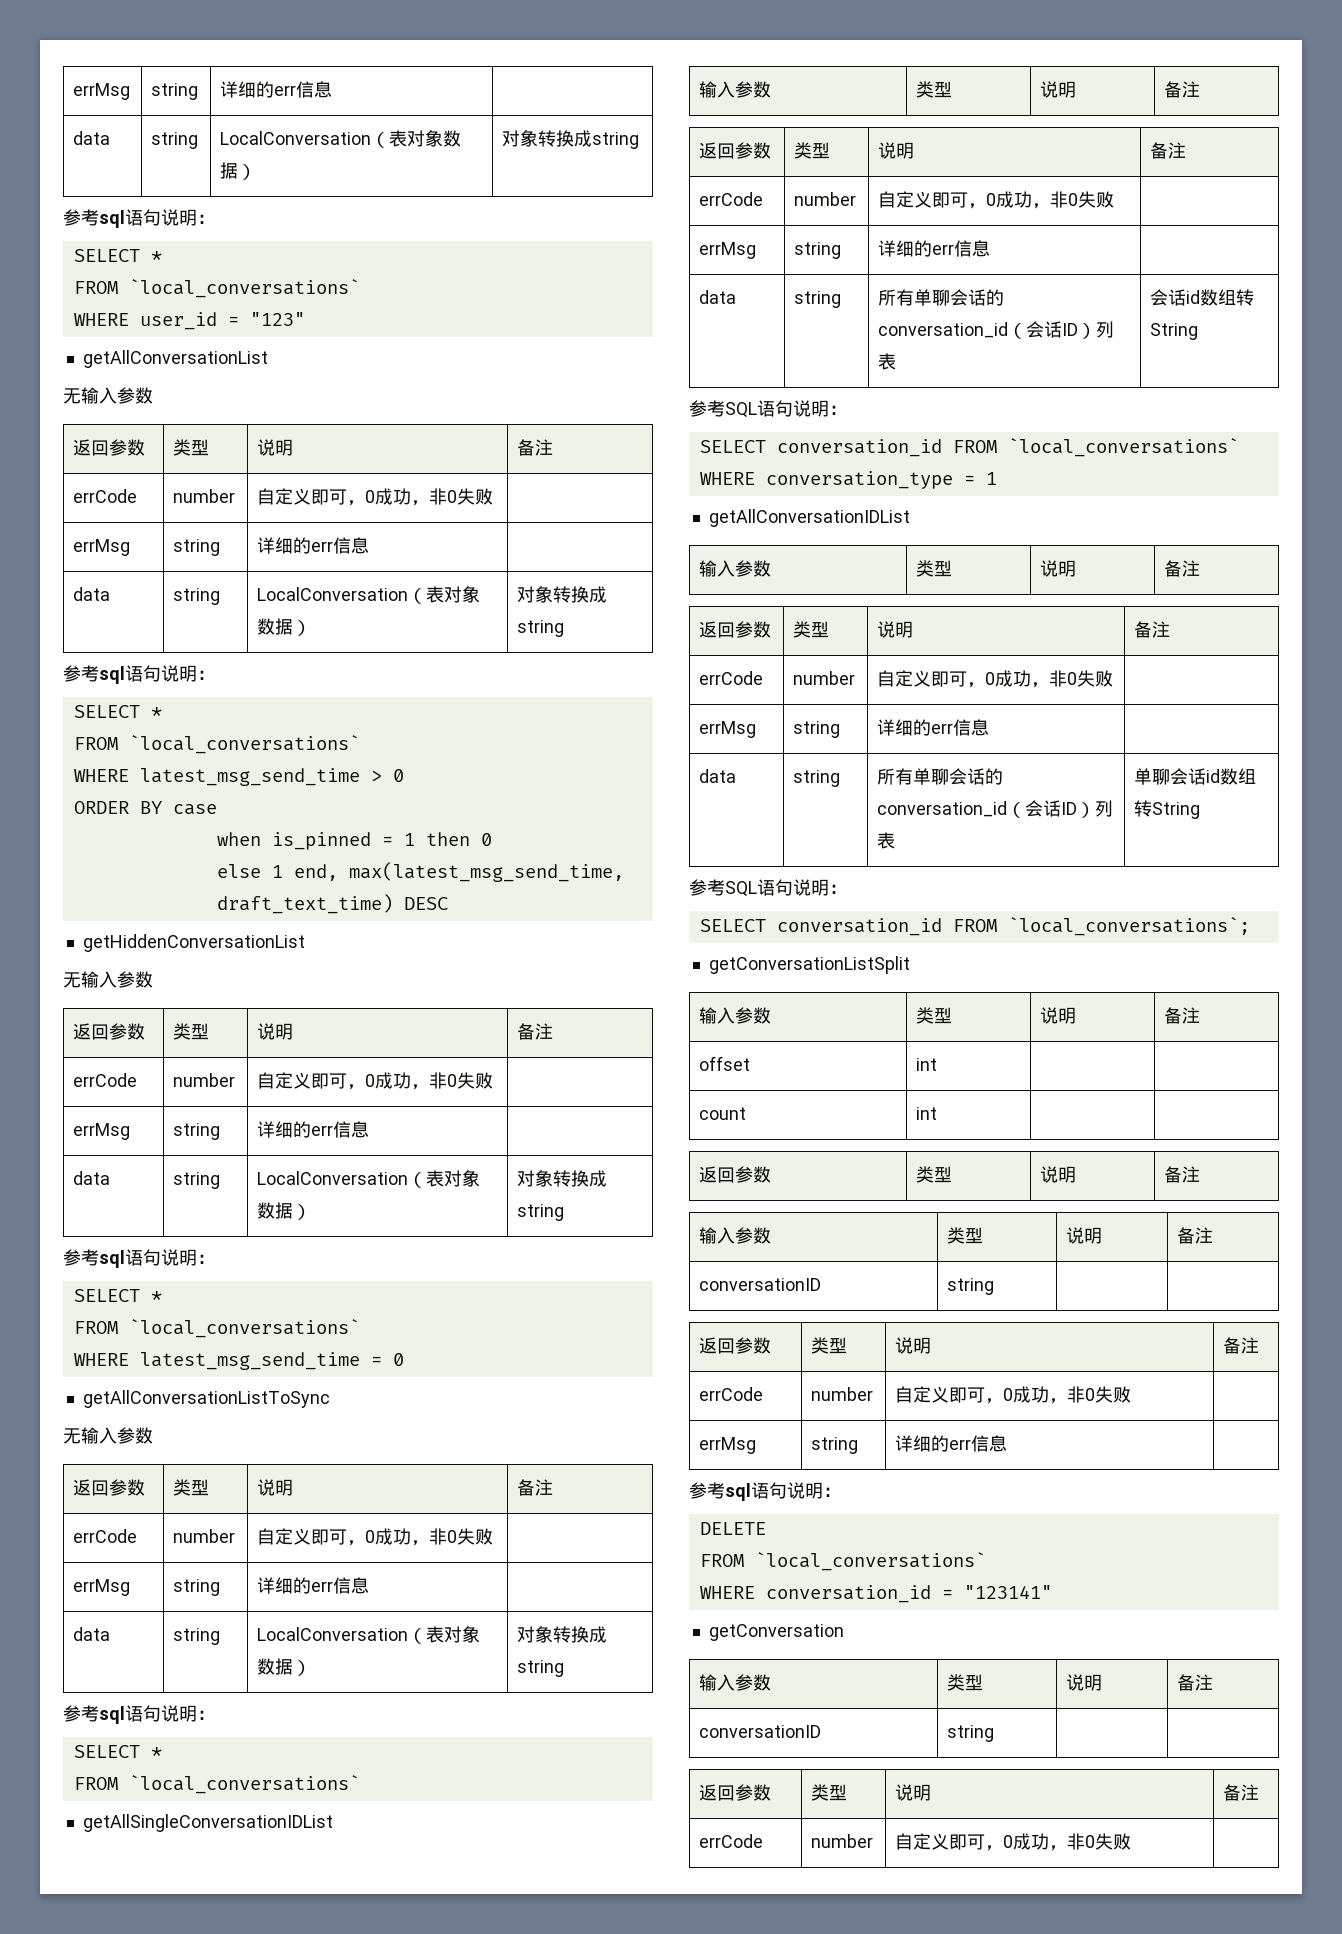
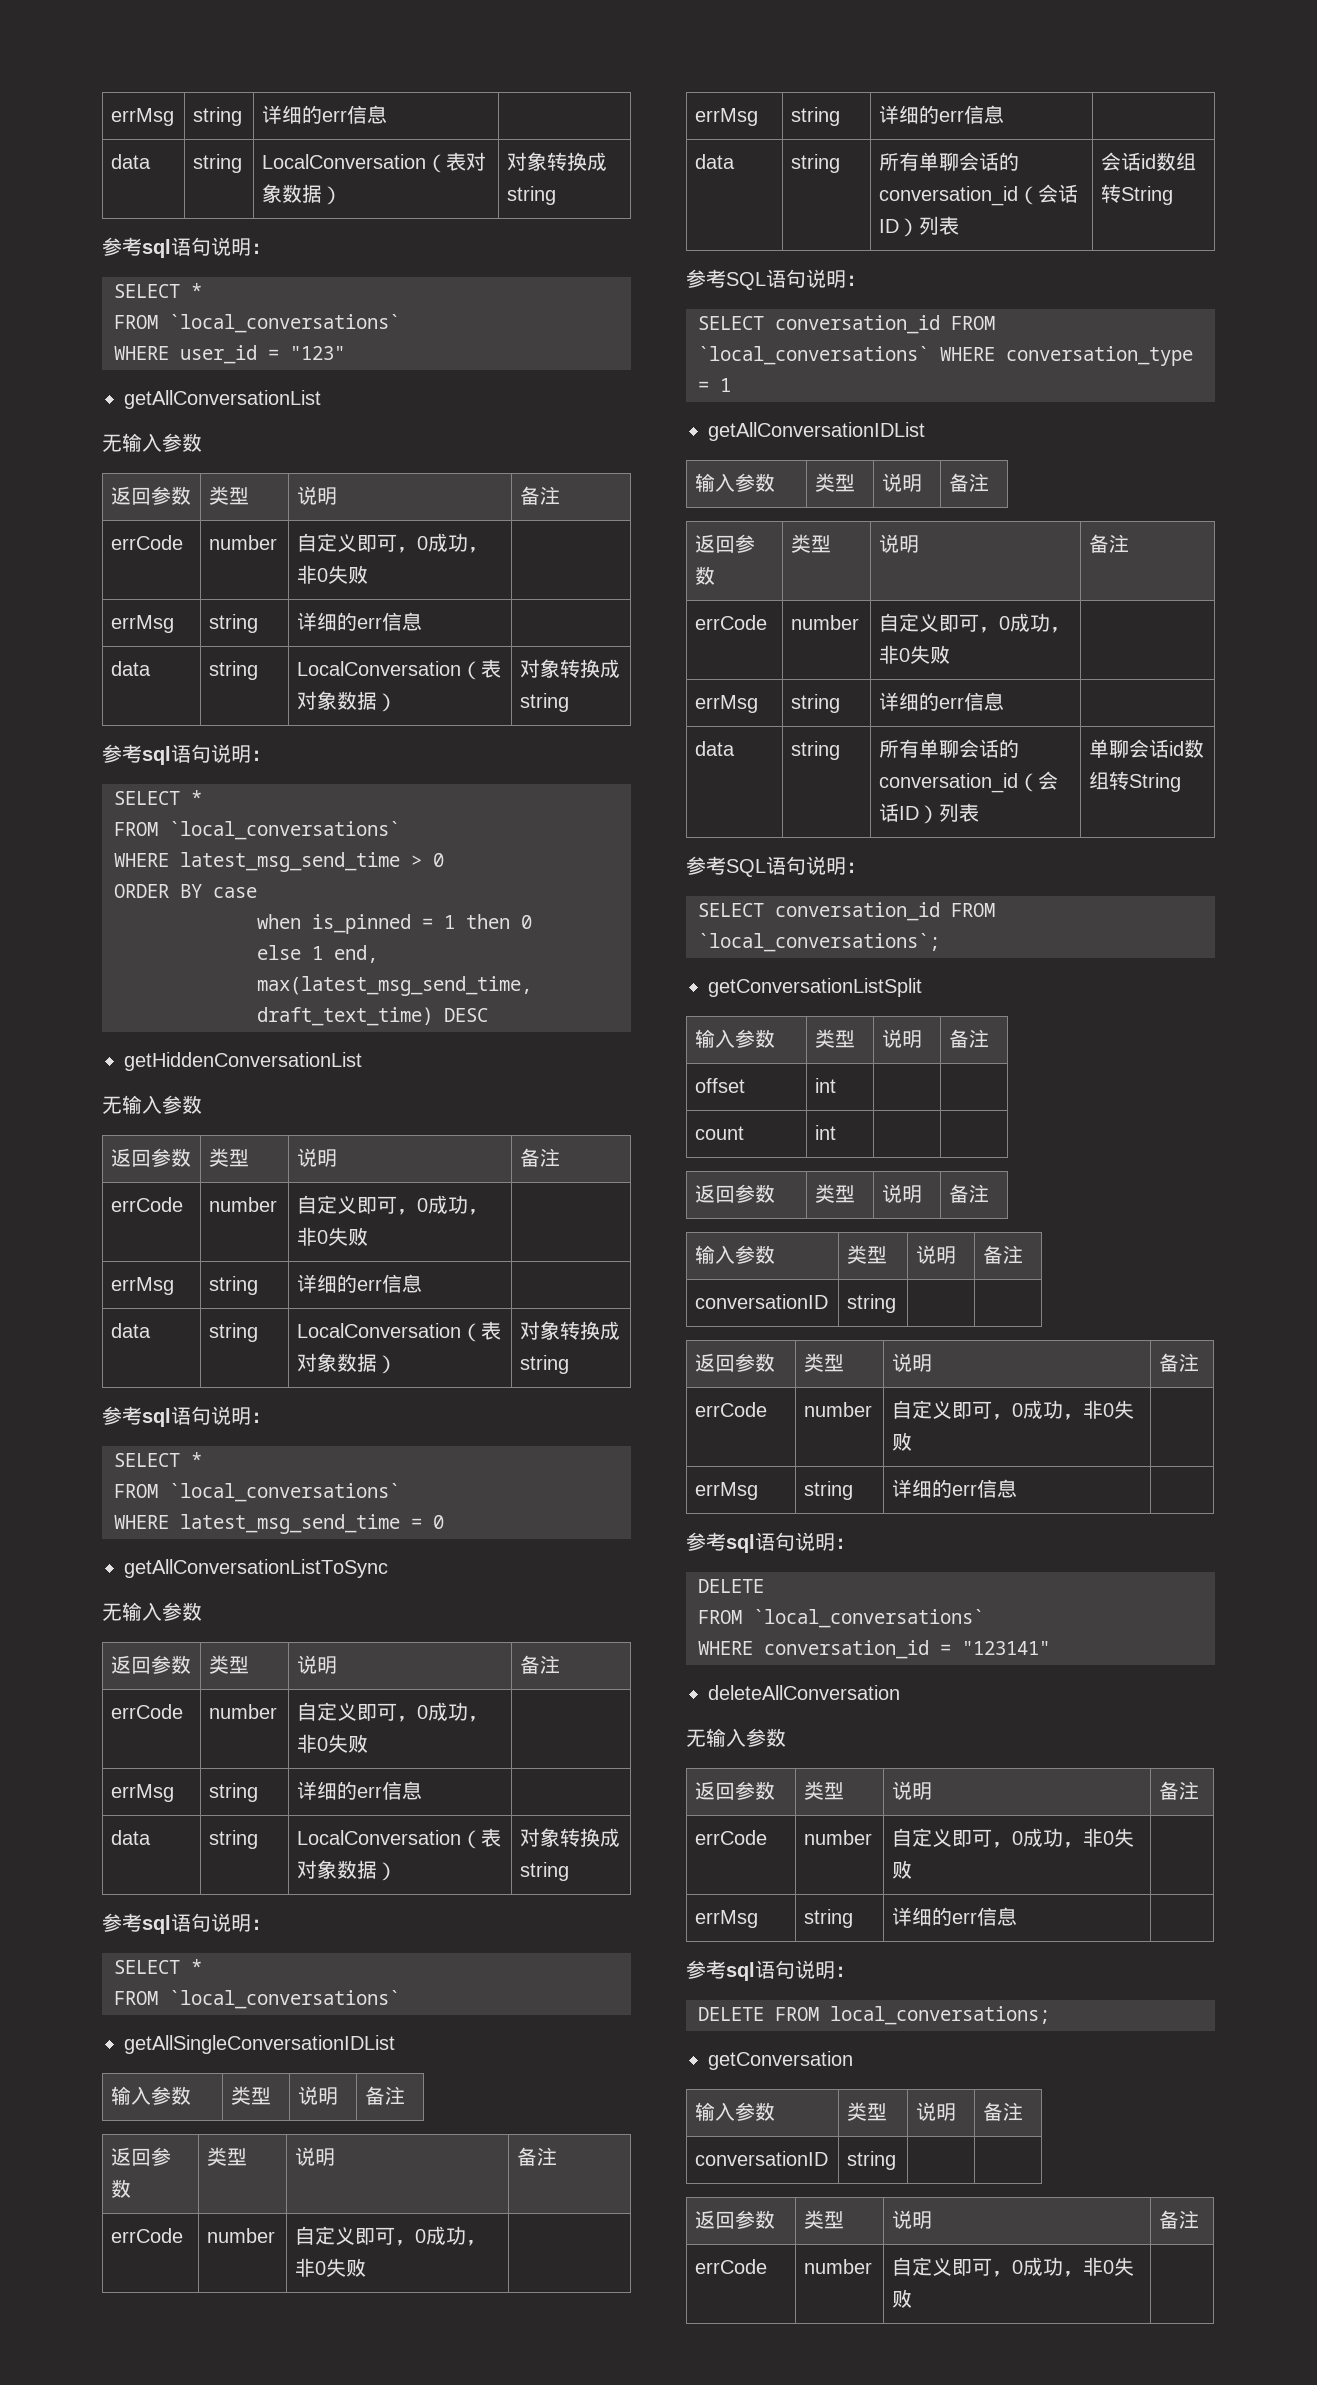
+ deleteAllConversation
+ 无输入参数
+ 返回参数 | 类型 | 说明 | 备注
+ errCode | number | 自定义即可，0成功，非0失败 |
+ errMsg | string | 详细的err信息 |
+ 参考sql语句说明：
+ DELETE FROM local_conversations;

